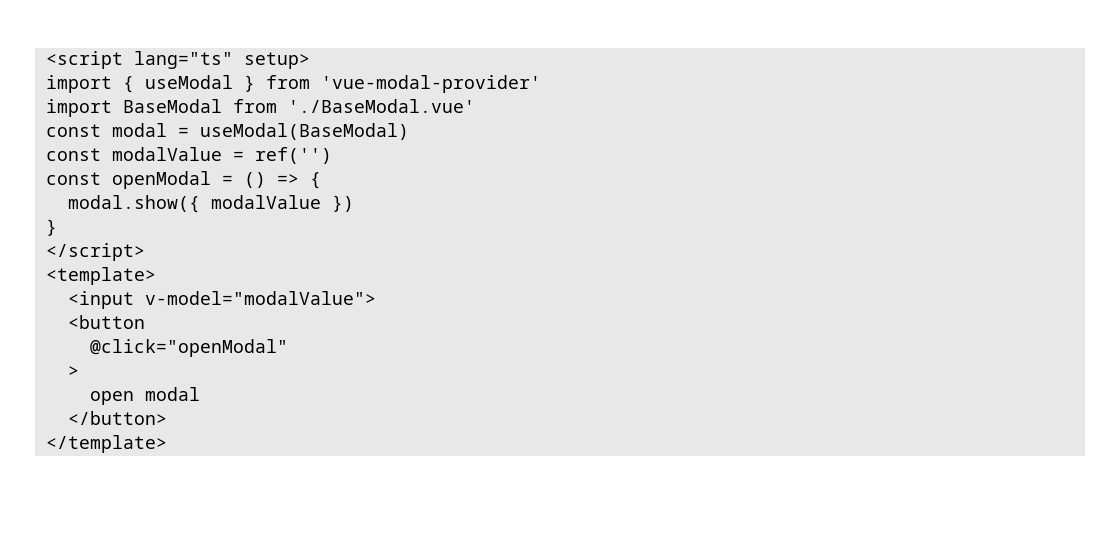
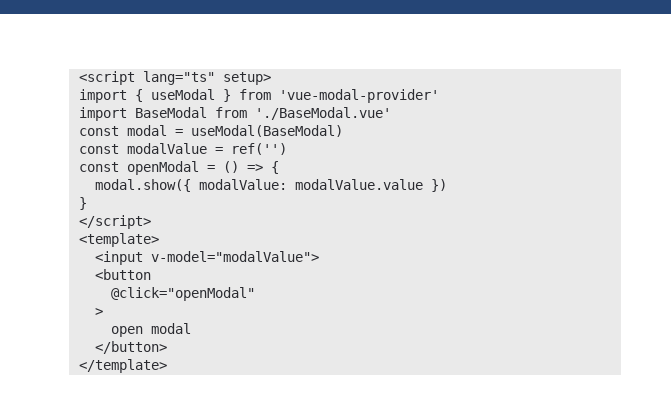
- modal.show({ modalValue })
+ modal.show({ modalValue: modalValue.value })

